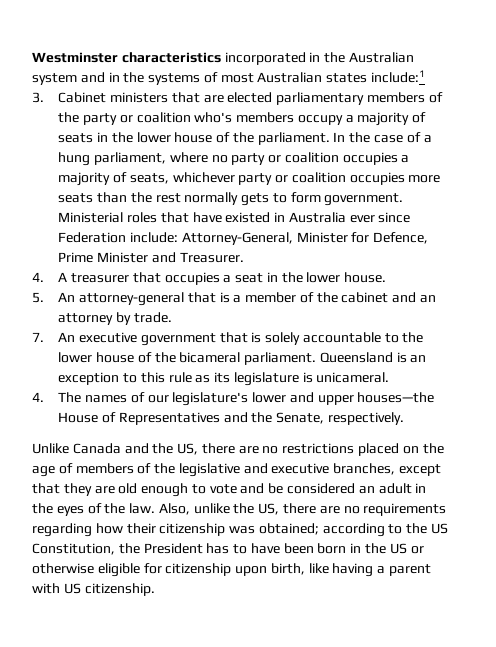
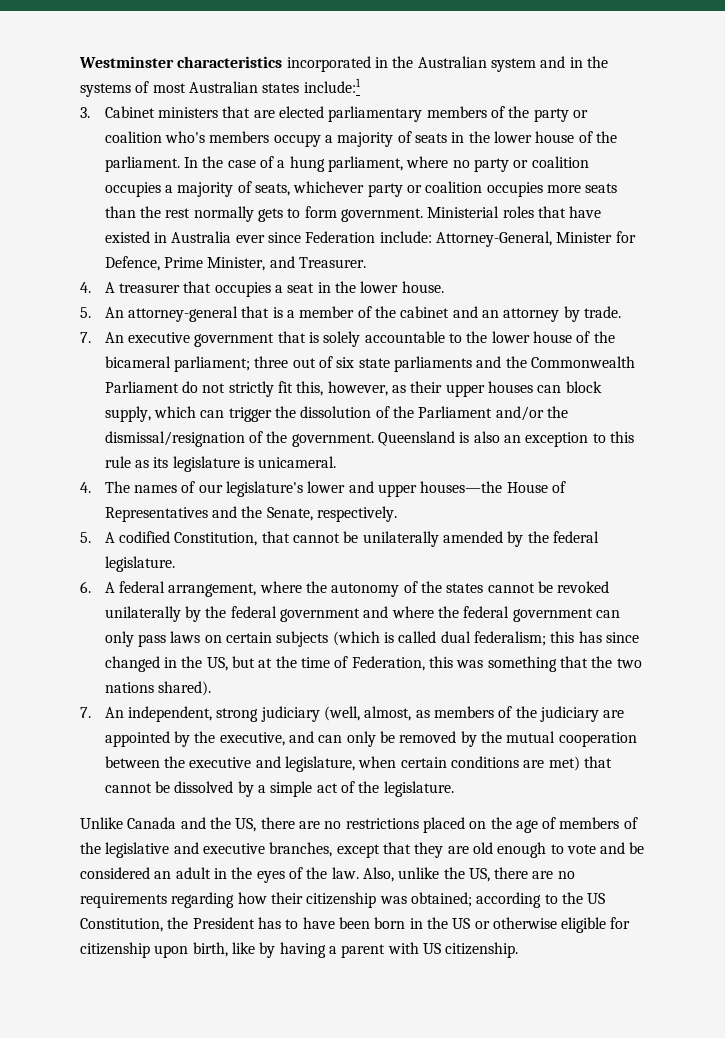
- Ministerial roles that have existed in Australia ever since Federation include: Attorney-General, Minister for Defence, Prime Minister and Treasurer.
+ Ministerial roles that have existed in Australia ever since Federation include: Attorney-General, Minister for Defence, Prime Minister, and Treasurer.
- 7. An executive government that is solely accountable to the lower house of the bicameral parliament.
+ 7. An executive government that is solely accountable to the lower house of the bicameral parliament; three out of six state parliaments and the Commonwealth Parliament do not strictly fit this, however, as their upper houses can block supply, which can trigger the dissolution of the Parliament and/or the dismissal/resignation of the government.
- Queensland is an exception to this rule as its legislature is unicameral.
+ Queensland is also an exception to this rule as its legislature is unicameral.
+ 5. A codified Constitution, that cannot be unilaterally amended by the federal legislature.
+ 6. A federal arrangement, where the autonomy of the states cannot be revoked unilaterally by the federal government and where the federal government can only pass laws on certain subjects (which is called dual federalism; this has since changed in the US, but at the time of Federation, this was something that the two nations shared).
+ 7. An independent, strong judiciary (well, almost, as members of the judiciary are appointed by the executive, and can only be removed by the mutual cooperation between the executive and legislature, when certain conditions are met) that cannot be dissolved by a simple act of the legislature.
- Also, unlike the US, there are no requirements regarding how their citizenship was obtained; according to the US Constitution, the President has to have been born in the US or otherwise eligible for citizenship upon birth, like having a parent with US citizenship.
+ Also, unlike the US, there are no requirements regarding how their citizenship was obtained; according to the US Constitution, the President has to have been born in the US or otherwise eligible for citizenship upon birth, like by having a parent with US citizenship.

